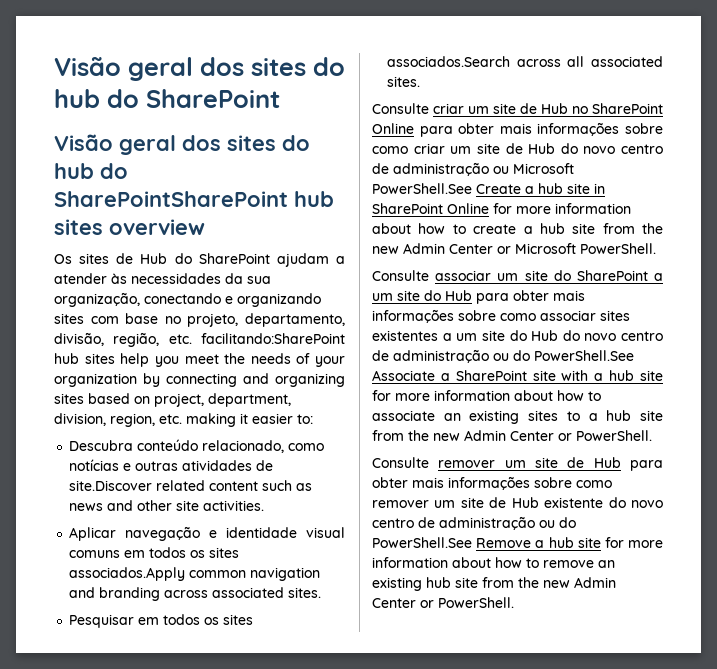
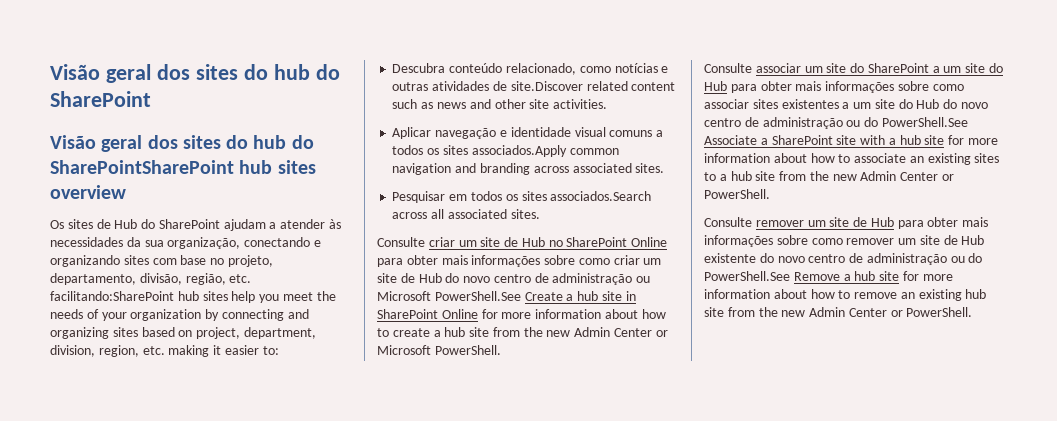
- Aplicar navegação e identidade visual comuns em todos os sites associados.Apply common navigation and branding across associated sites.
+ Aplicar navegação e identidade visual comuns a todos os sites associados.Apply common navigation and branding across associated sites.

